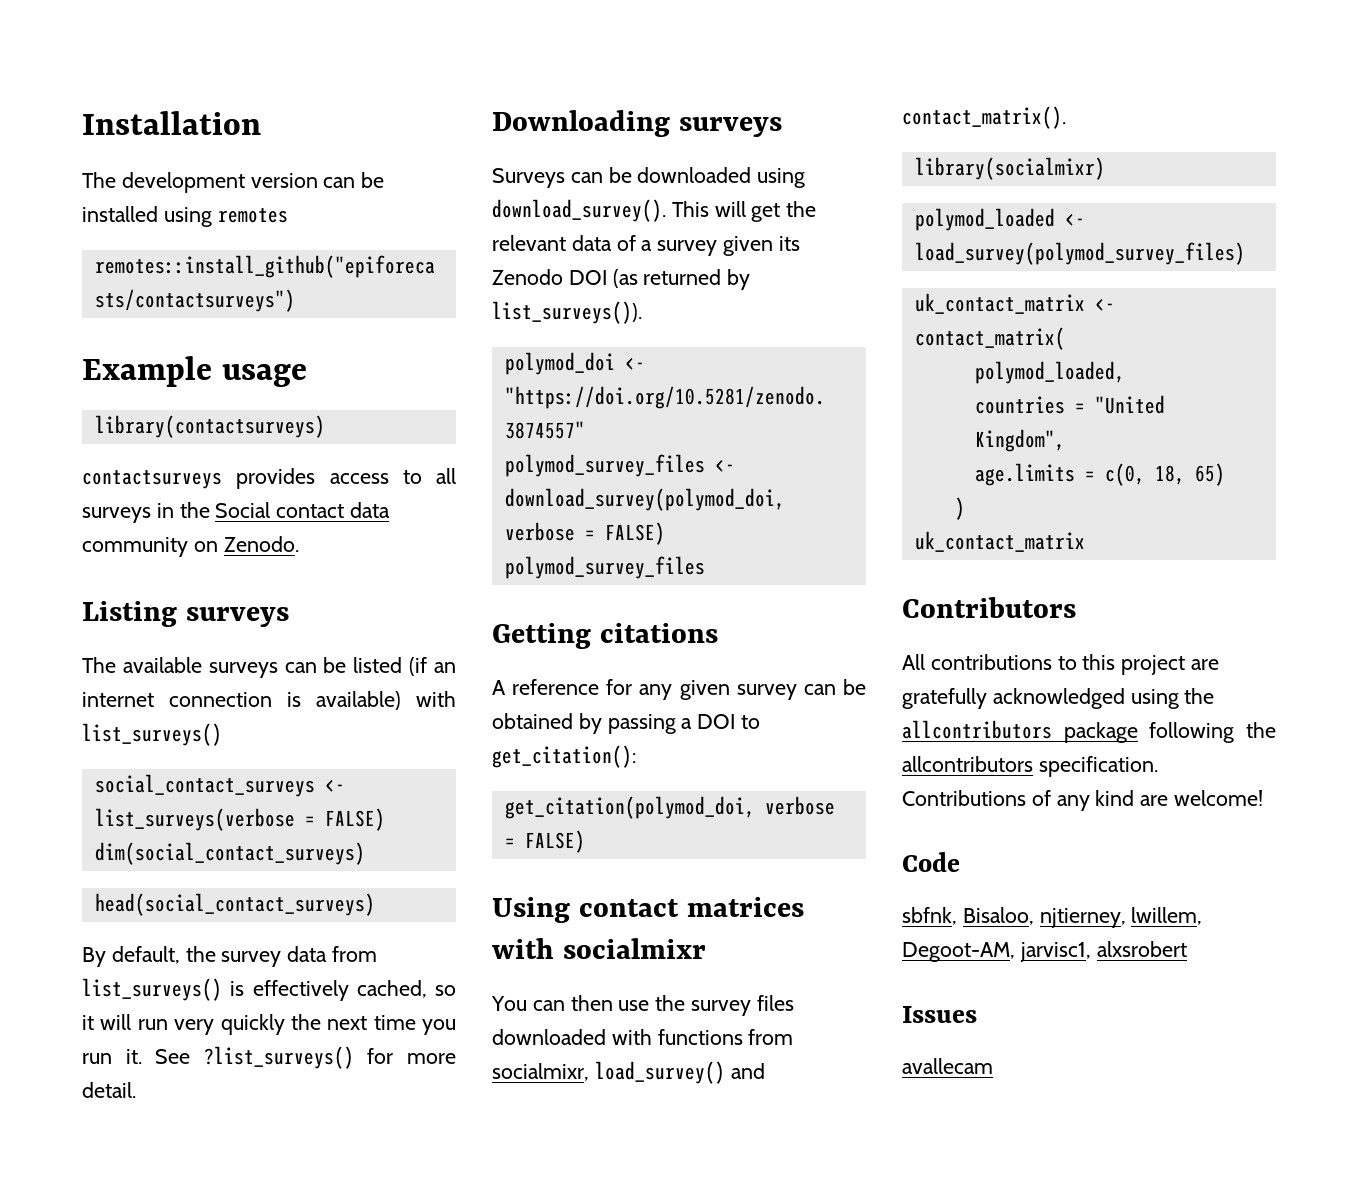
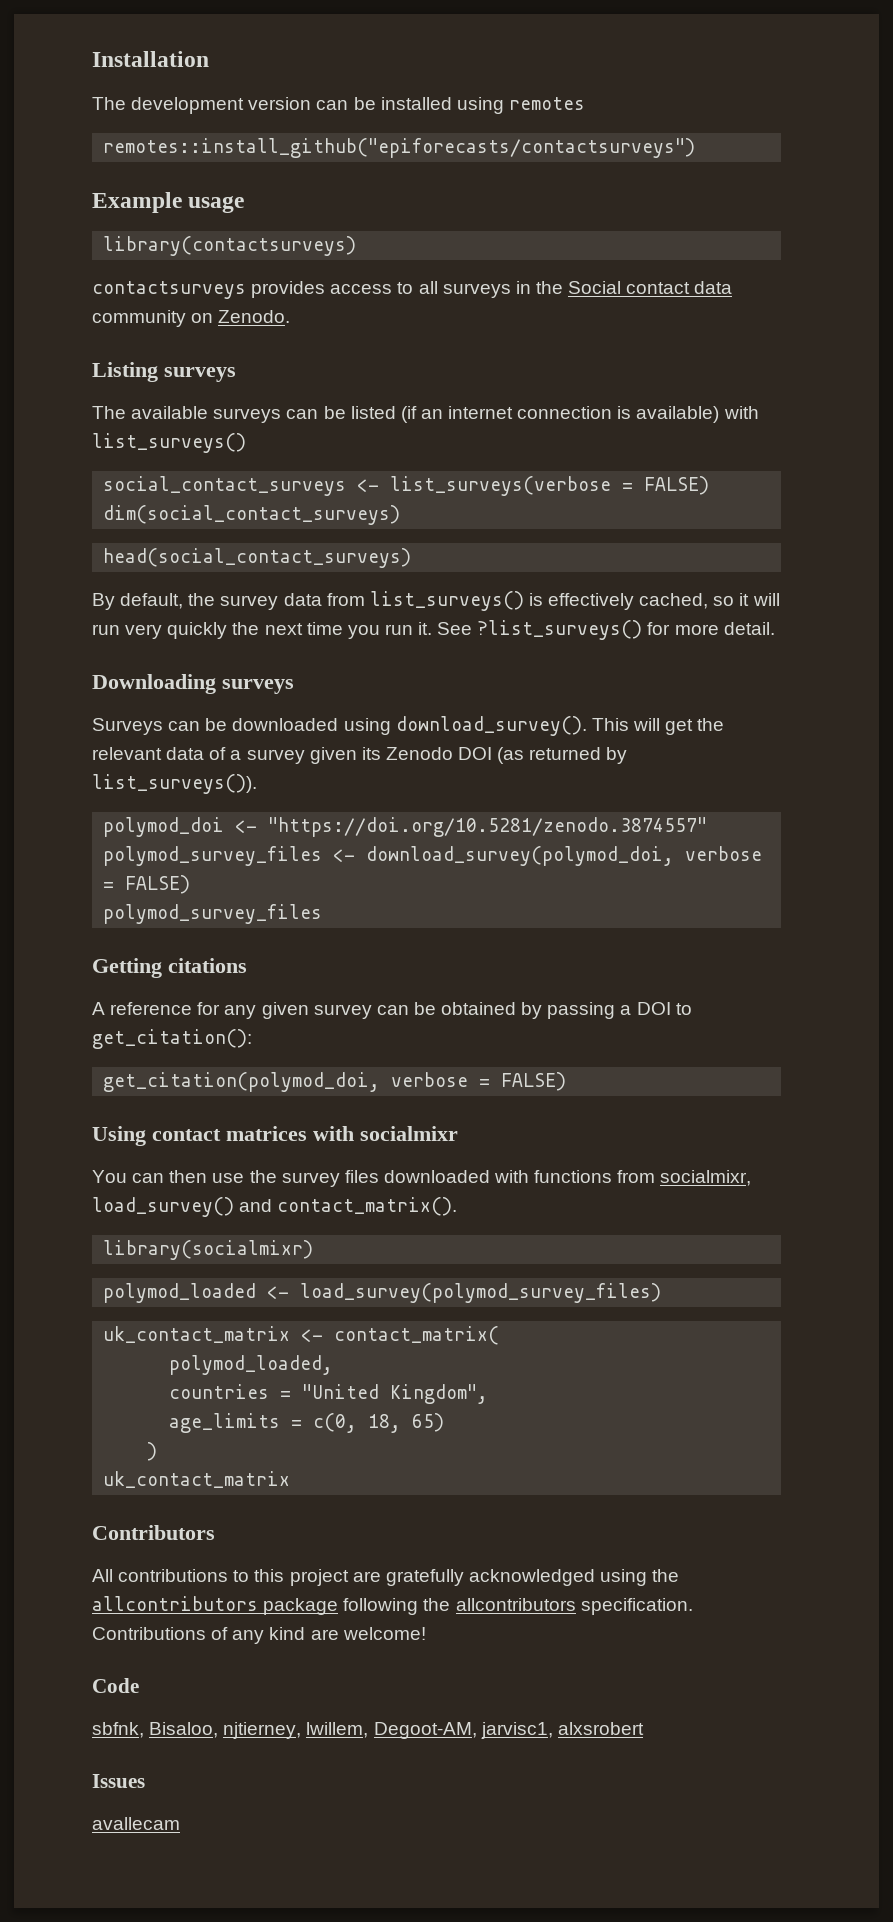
- age.limits = c(0, 18, 65)
+ age_limits = c(0, 18, 65)

